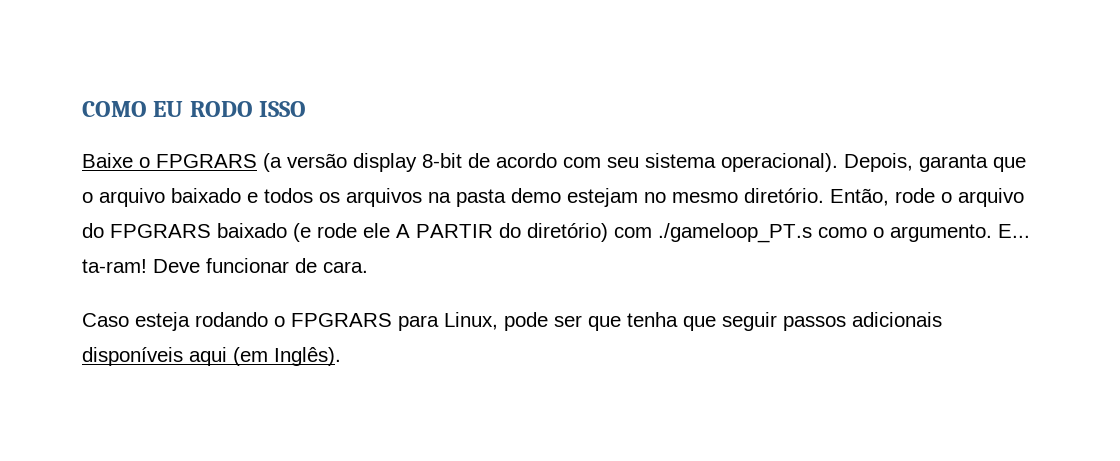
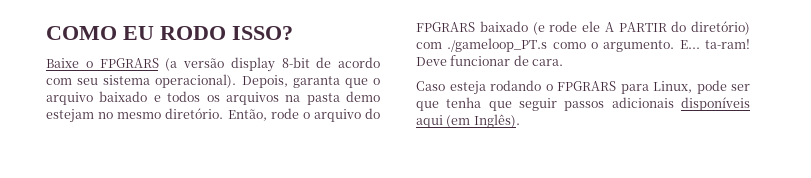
- COMO EU RODO ISSO
+ COMO EU RODO ISSO?

